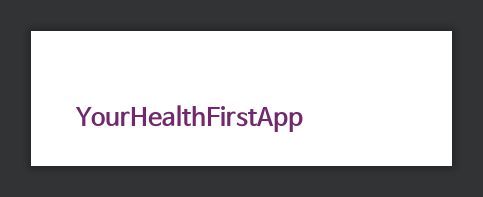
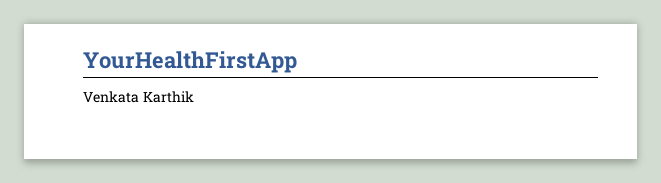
+ Venkata Karthik

